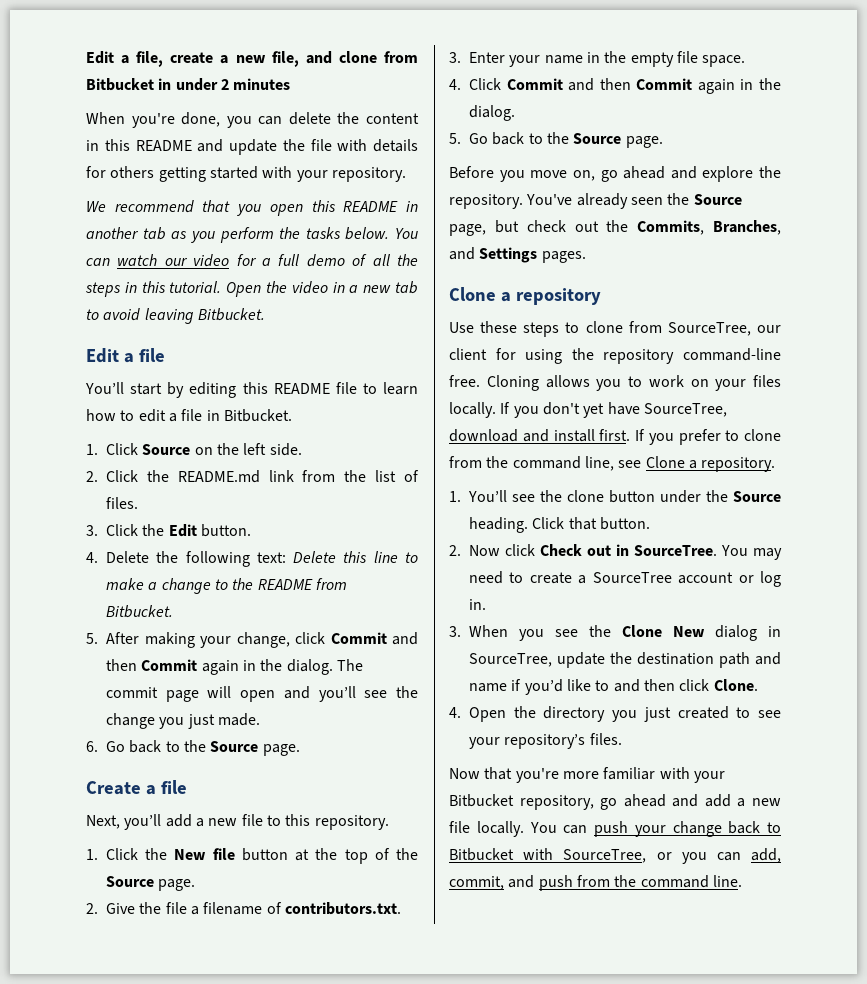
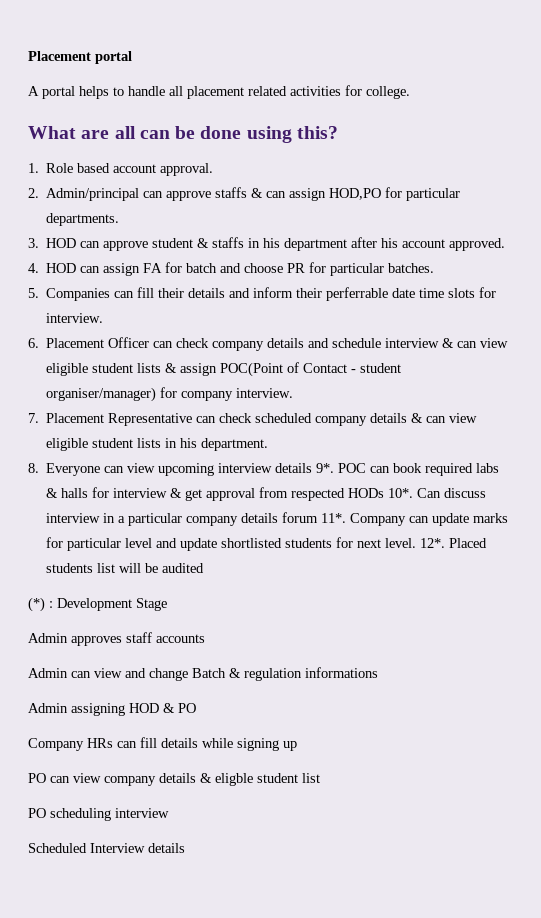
- Edit a file, create a new file, and clone from Bitbucket in under 2 minutes
- When you're done, you can delete the content in this README and update the file with details for others getting started with your repository.
- We recommend that you open this README in another tab as you perform the tasks below. You can watch our video for a full demo of all the steps in this tutorial. Open the video in a new tab to avoid leaving Bitbucket.
- Edit a file
- You’ll start by editing this README file to learn how to edit a file in Bitbucket.
- 1. Click Source on the left side.
- 2. Click the README.md link from the list of files.
- 3. Click the Edit button.
- 4. Delete the following text: Delete this line to make a change to the README from Bitbucket.
- 5. After making your change, click Commit and then Commit again in the dialog. The commit page will open and you’ll see the change you just made.
- 6. Go back to the Source page.
- Create a file
- Next, you’ll add a new file to this repository.
- 1. Click the New file button at the top of the Source page.
- 2. Give the file a filename of contributors.txt.
- 3. Enter your name in the empty file space.
- 4. Click Commit and then Commit again in the dialog.
- 5. Go back to the Source page.
- Before you move on, go ahead and explore the repository. You've already seen the Source page, but check out the Commits, Branches, and Settings pages.
- Clone a repository
- Use these steps to clone from SourceTree, our client for using the repository command-line free. Cloning allows you to work on your files locally. If you don't yet have SourceTree, download and install first. If you prefer to clone from the command line, see Clone a repository.
- 1. You’ll see the clone button under the Source heading. Click that button.
- 2. Now click Check out in SourceTree. You may need to create a SourceTree account or log in.
- 3. When you see the Clone New dialog in SourceTree, update the destination path and name if you’d like to and then click Clone.
- 4. Open the directory you just created to see your repository’s files.
- Now that you're more familiar with your Bitbucket repository, go ahead and add a new file locally. You can push your change back to Bitbucket with SourceTree, or you can add, commit, and push from the command line.
+ Placement portal
+ A portal helps to handle all placement related activities for college.
+ What are all can be done using this?
+ 1. Role based account approval.
+ 2. Admin/principal can approve staffs & can assign HOD,PO for particular departments.
+ 3. HOD can approve student & staffs in his department after his account approved.
+ 4. HOD can assign FA for batch and choose PR for particular batches.
+ 5. Companies can fill their details and inform their perferrable date time slots for interview.
+ 6. Placement Officer can check company details and schedule interview & can view eligible student lists & assign POC(Point of Contact - student organiser/manager) for company interview.
+ 7. Placement Representative can check scheduled company details & can view eligible student lists in his department.
+ 8. Everyone can view upcoming interview details 9*. POC can book required labs & halls for interview & get approval from respected HODs 10*. Can discuss interview in a particular company details forum 11*. Company can update marks for particular level and update shortlisted students for next level. 12*. Placed students list will be audited
+ (*) : Development Stage
+ Admin approves staff accounts
+ Admin can view and change Batch & regulation informations
+ Admin assigning HOD & PO
+ Company HRs can fill details while signing up
+ PO can view company details & eligble student list
+ PO scheduling interview
+ Scheduled Interview details

